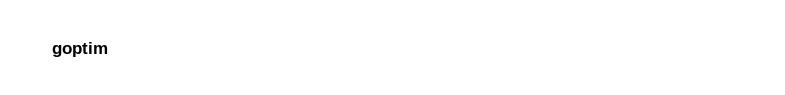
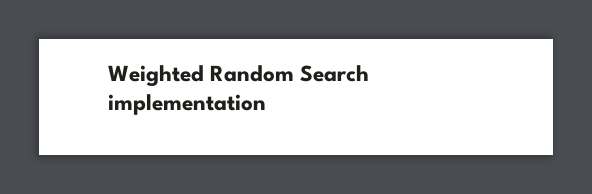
- goptim
+ Weighted Random Search implementation

